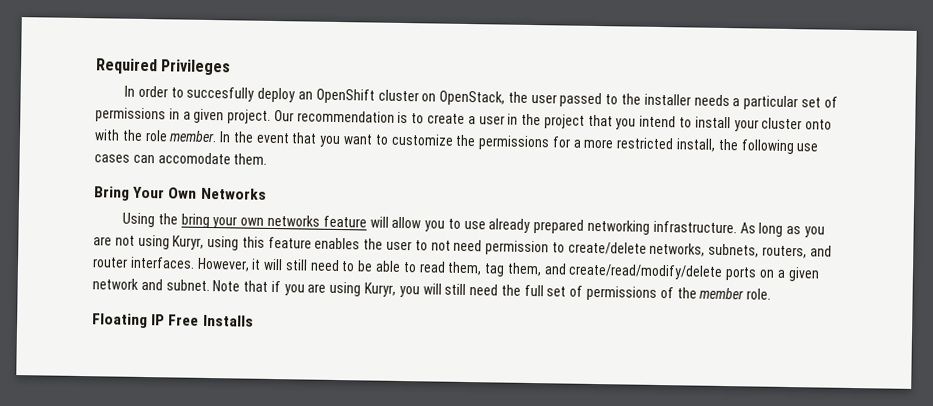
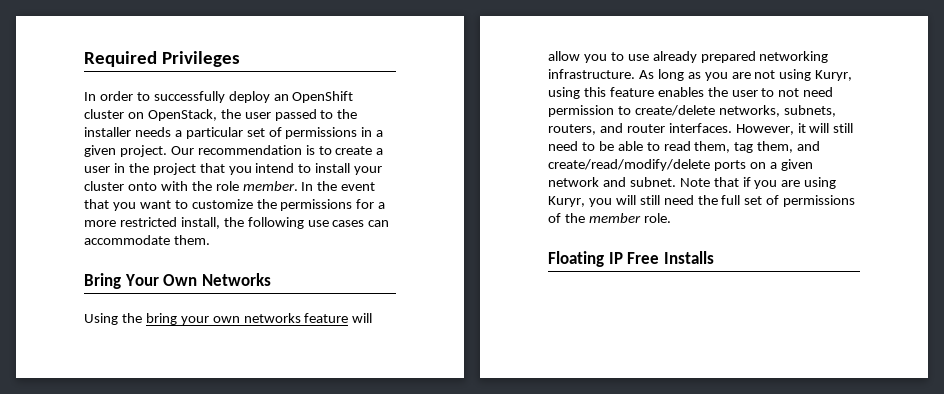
- In order to succesfully deploy an OpenShift cluster on OpenStack, the user passed to the installer needs a particular set of permissions in a given project.
+ In order to successfully deploy an OpenShift cluster on OpenStack, the user passed to the installer needs a particular set of permissions in a given project.
- In the event that you want to customize the permissions for a more restricted install, the following use cases can accomodate them.
+ In the event that you want to customize the permissions for a more restricted install, the following use cases can accommodate them.

